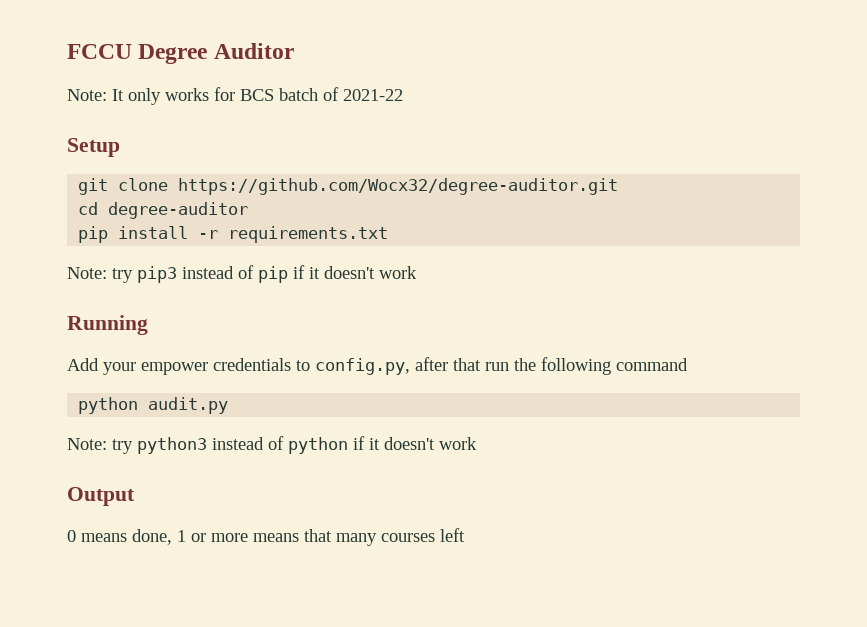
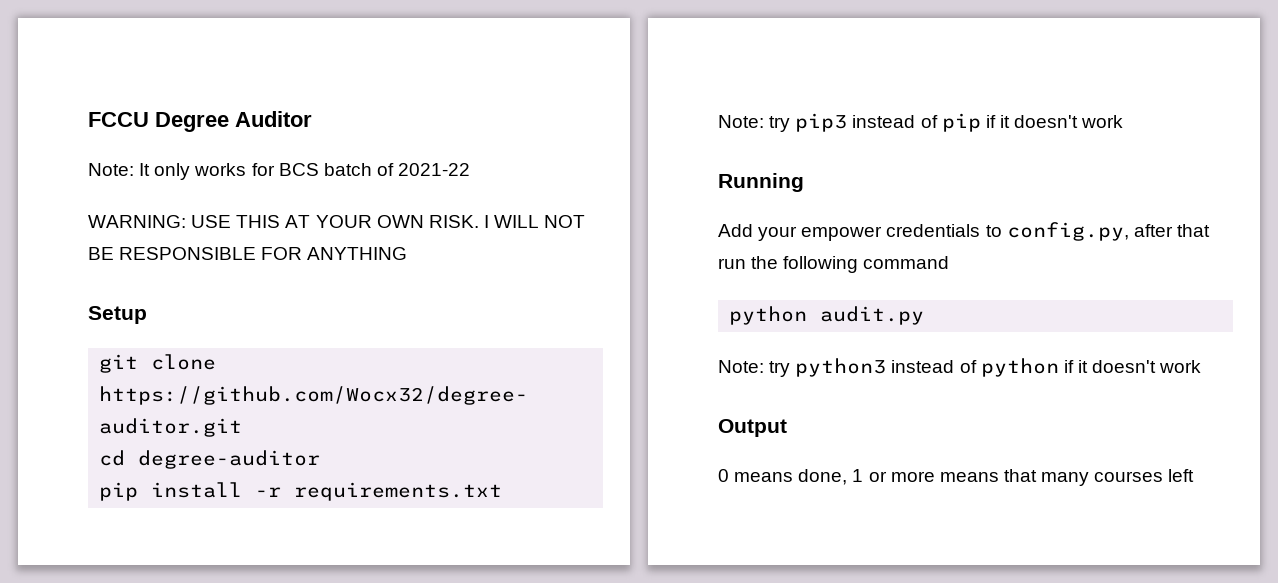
+ WARNING: USE THIS AT YOUR OWN RISK. I WILL NOT BE RESPONSIBLE FOR ANYTHING

